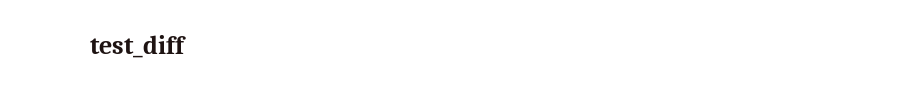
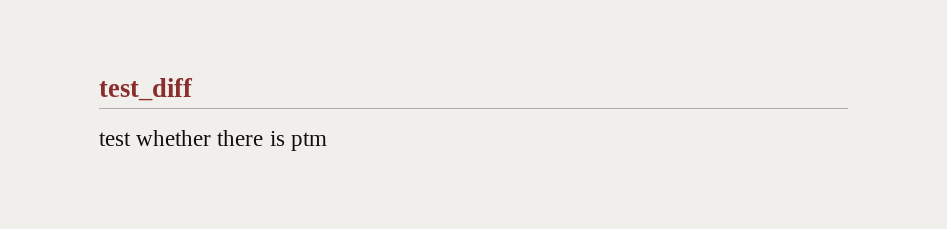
+ test whether there is ptm

